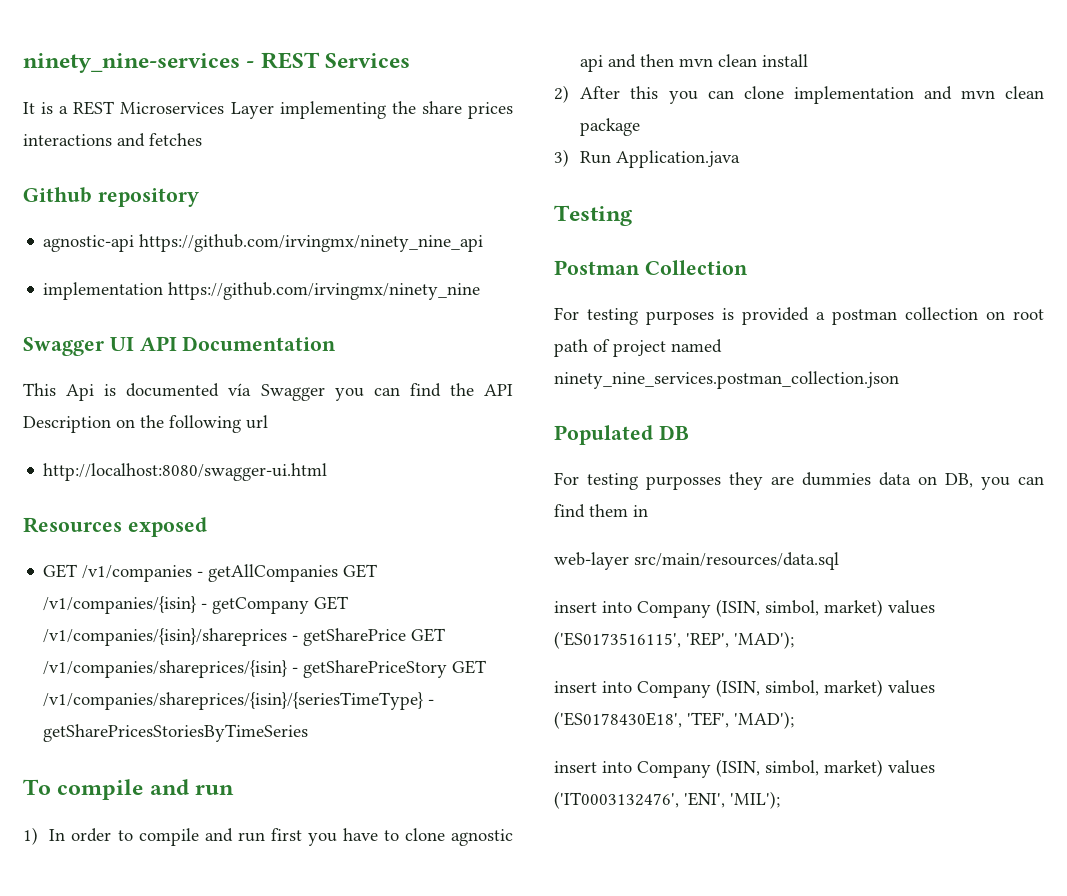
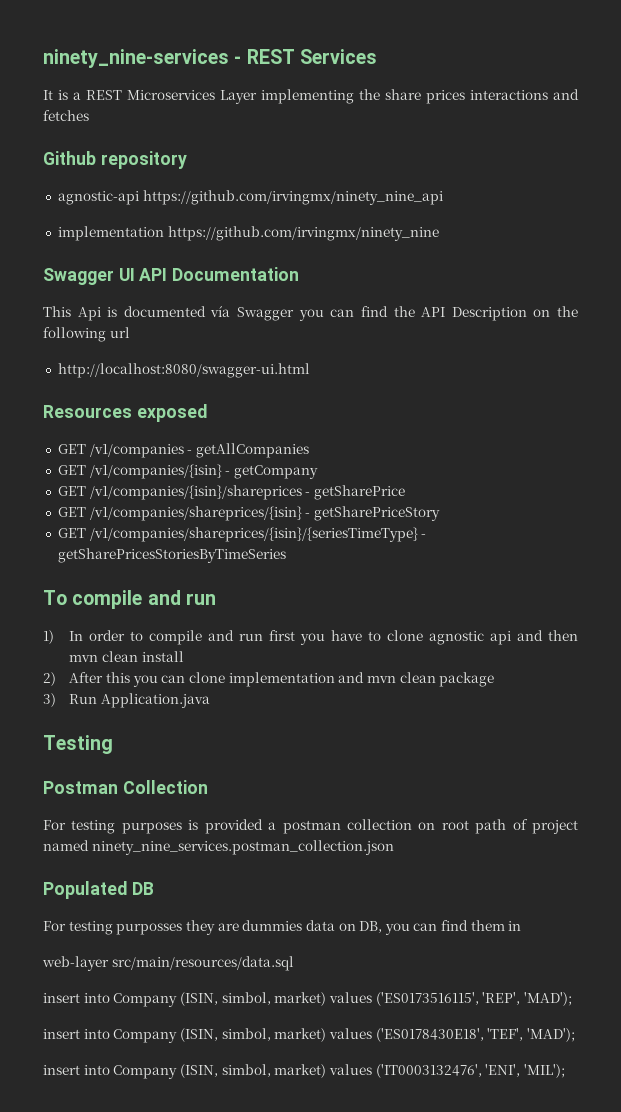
- GET /v1/companies - getAllCompanies GET /v1/companies/{isin} - getCompany GET /v1/companies/{isin}/shareprices - getSharePrice GET /v1/companies/shareprices/{isin} - getSharePriceStory GET /v1/companies/shareprices/{isin}/{seriesTimeType} - getSharePricesStoriesByTimeSeries
+ GET /v1/companies - getAllCompanies
+ GET /v1/companies/{isin} - getCompany
+ GET /v1/companies/{isin}/shareprices - getSharePrice
+ GET /v1/companies/shareprices/{isin} - getSharePriceStory
+ GET /v1/companies/shareprices/{isin}/{seriesTimeType} - getSharePricesStoriesByTimeSeries

